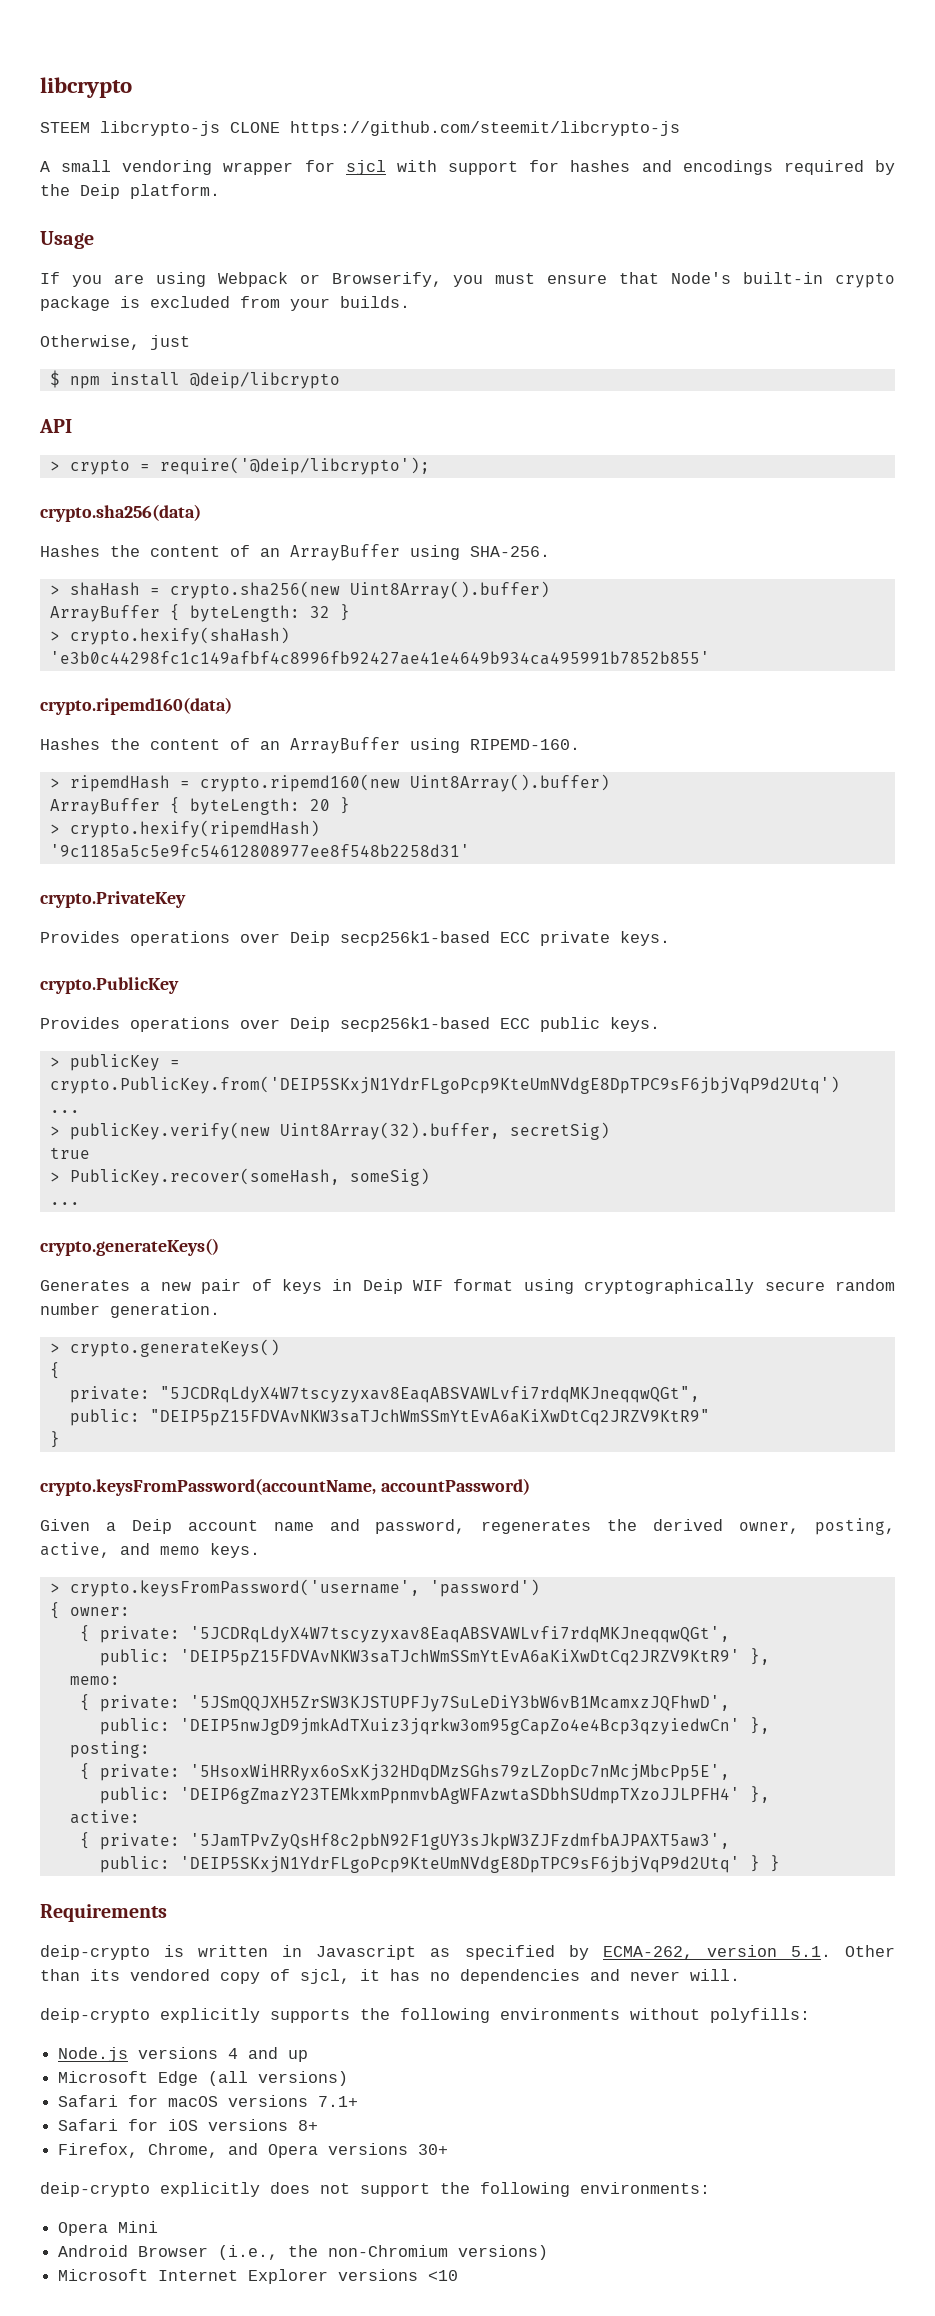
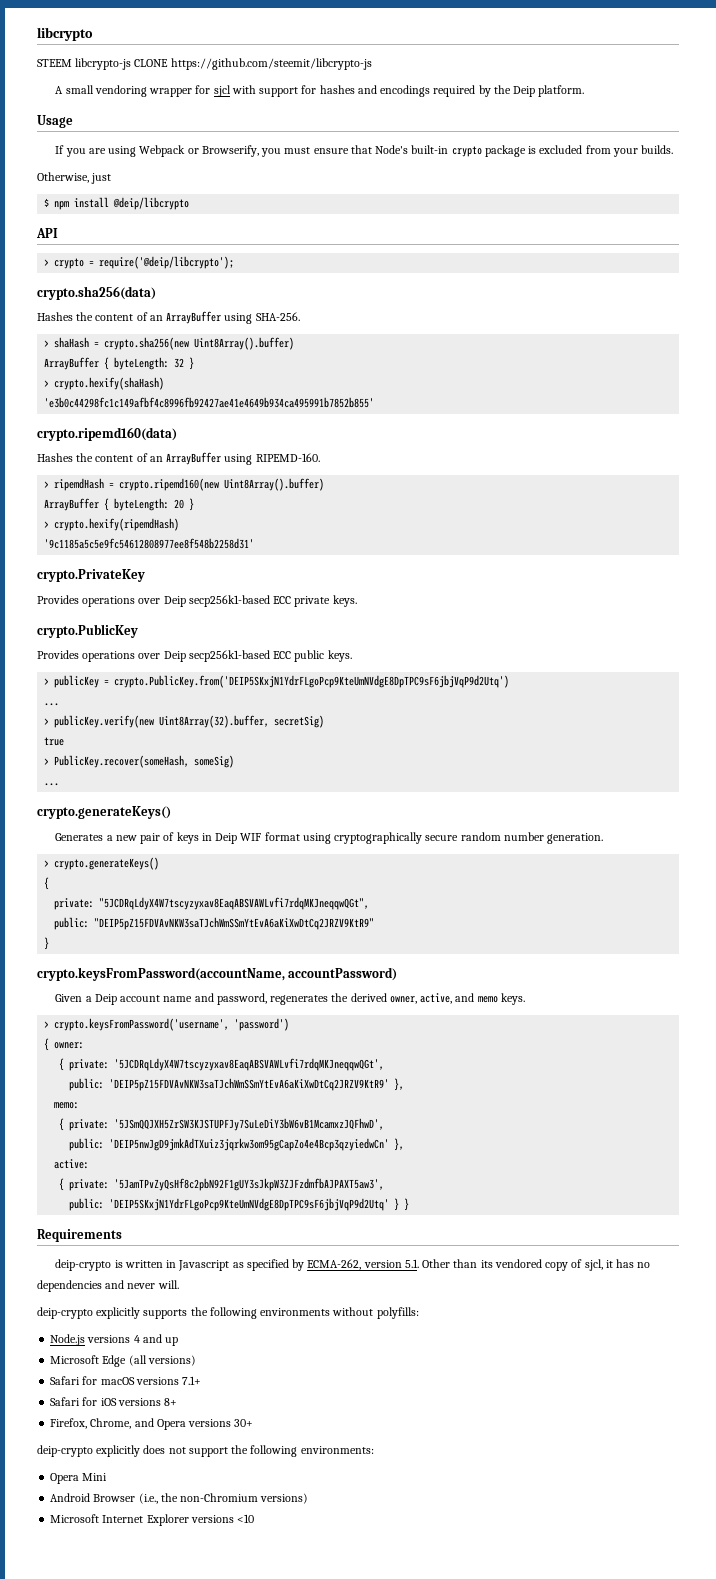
- Given a Deip account name and password, regenerates the derived owner, posting, active, and memo keys.
+ Given a Deip account name and password, regenerates the derived owner, active, and memo keys.
- posting:
- { private: '5HsoxWiHRRyx6oSxKj32HDqDMzSGhs79zLZopDc7nMcjMbcPp5E',
- public: 'DEIP6gZmazY23TEMkxmPpnmvbAgWFAzwtaSDbhSUdmpTXzoJJLPFH4' },

